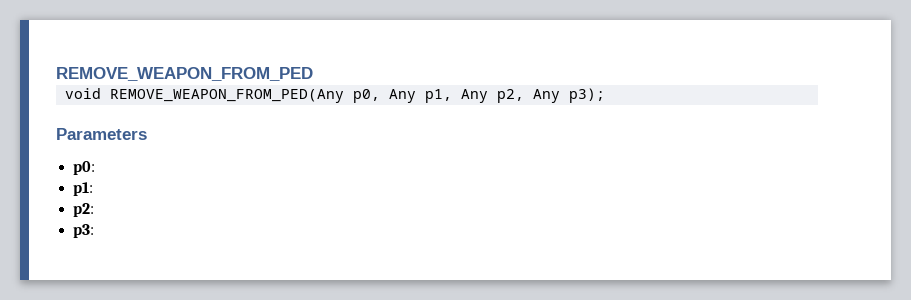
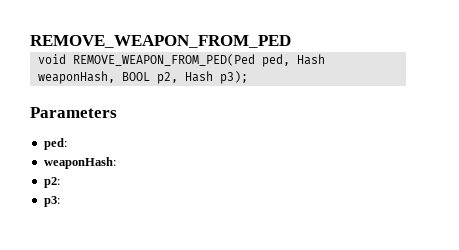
- void REMOVE_WEAPON_FROM_PED(Any p0, Any p1, Any p2, Any p3);
+ void REMOVE_WEAPON_FROM_PED(Ped ped, Hash weaponHash, BOOL p2, Hash p3);
- p0:
- p1:
+ ped:
+ weaponHash:

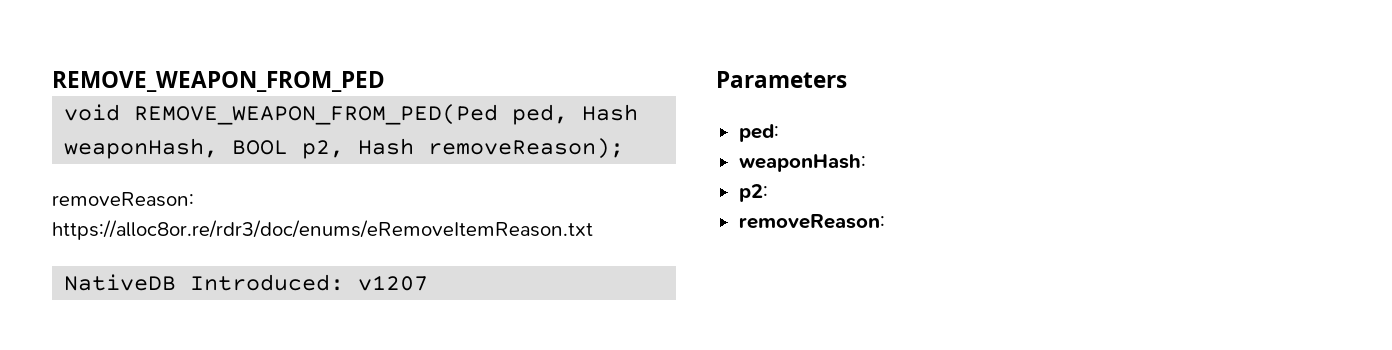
- void REMOVE_WEAPON_FROM_PED(Ped ped, Hash weaponHash, BOOL p2, Hash p3);
+ void REMOVE_WEAPON_FROM_PED(Ped ped, Hash weaponHash, BOOL p2, Hash removeReason);
+ removeReason: https://alloc8or.re/rdr3/doc/enums/eRemoveItemReason.txt
+ NativeDB Introduced: v1207
  p2:
- p3:
+ removeReason:

